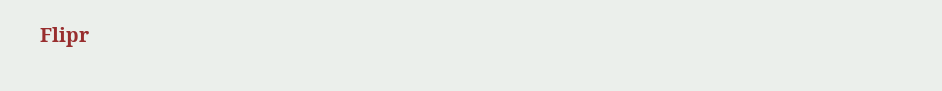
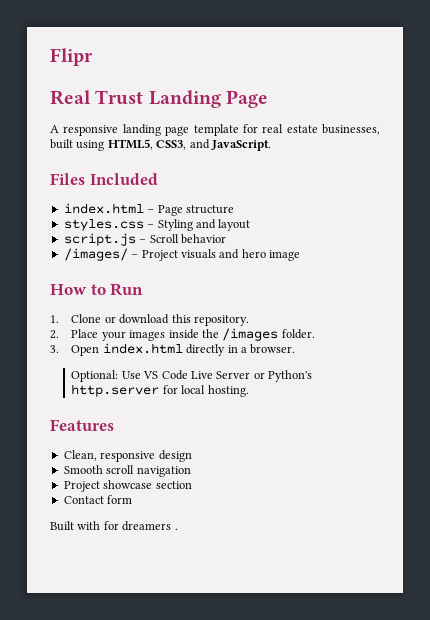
+ Real Trust Landing Page
+ A responsive landing page template for real estate businesses, built using HTML5, CSS3, and JavaScript.
+ Files Included
+ index.html – Page structure
+ styles.css – Styling and layout
+ script.js – Scroll behavior
+ /images/ – Project visuals and hero image
+ How to Run
+ 1. Clone or download this repository.
+ 2. Place your images inside the /images folder.
+ 3. Open index.html directly in a browser.
+ Optional: Use VS Code Live Server or Python's http.server for local hosting.
+ Features
+ Clean, responsive design
+ Smooth scroll navigation
+ Project showcase section
+ Contact form
+ Built with for dreamers .

